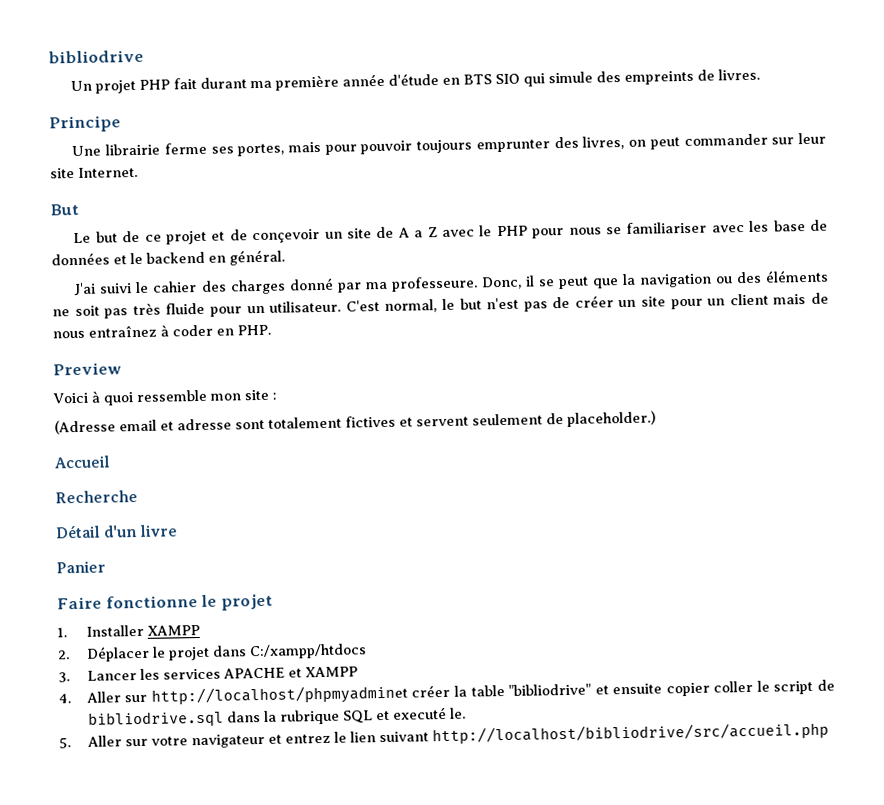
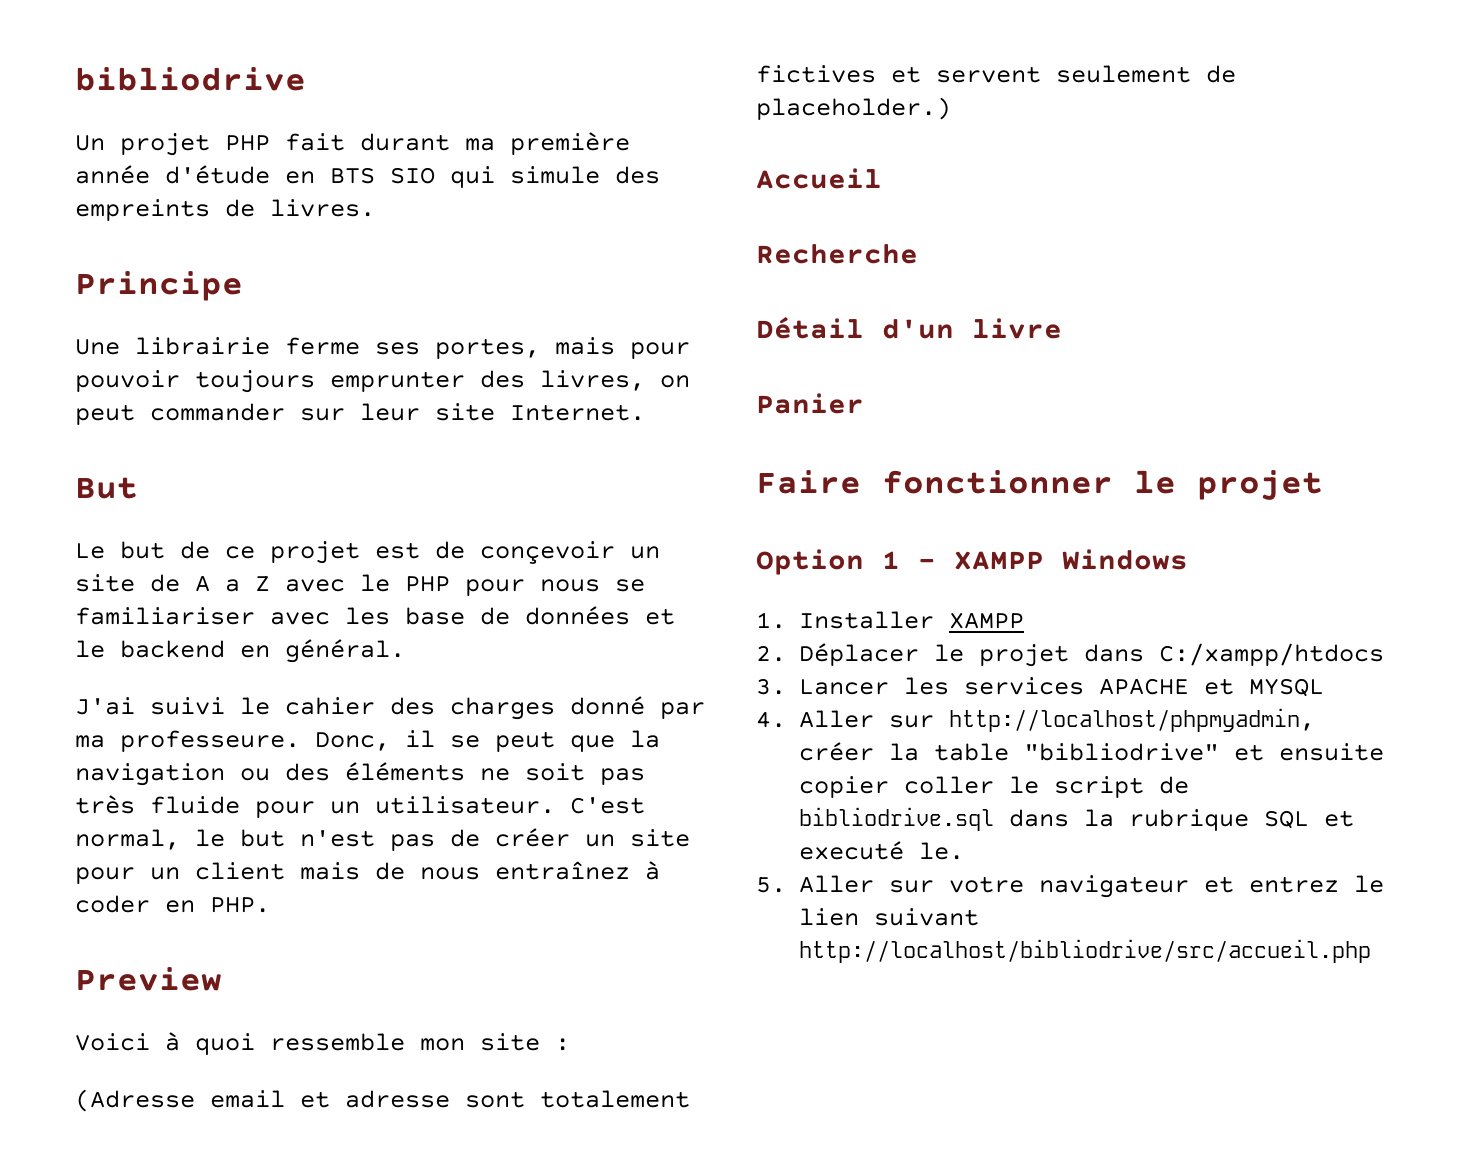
- Le but de ce projet et de conçevoir un site de A a Z avec le PHP pour nous se familiariser avec les base de données et le backend en général.
+ Le but de ce projet est de conçevoir un site de A a Z avec le PHP pour nous se familiariser avec les base de données et le backend en général.
- Faire fonctionne le projet
+ Faire fonctionner le projet
+ Option 1 - XAMPP Windows
- 3. Lancer les services APACHE et XAMPP
+ 3. Lancer les services APACHE et MYSQL
- 4. Aller sur http://localhost/phpmyadminet créer la table "bibliodrive" et ensuite copier coller le script de bibliodrive.sql dans la rubrique SQL et executé le.
+ 4. Aller sur http://localhost/phpmyadmin, créer la table "bibliodrive" et ensuite copier coller le script de bibliodrive.sql dans la rubrique SQL et executé le.

